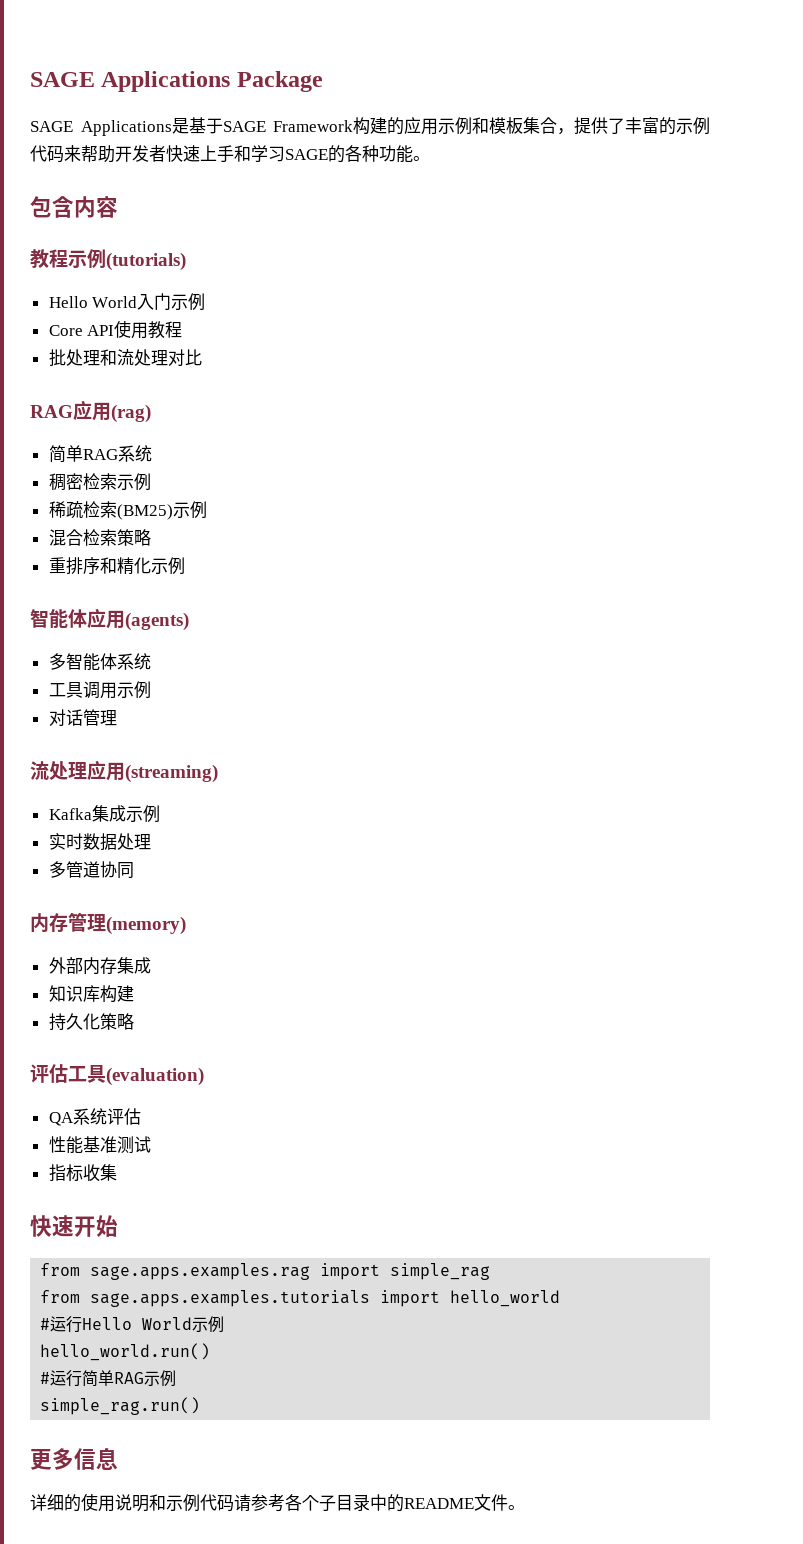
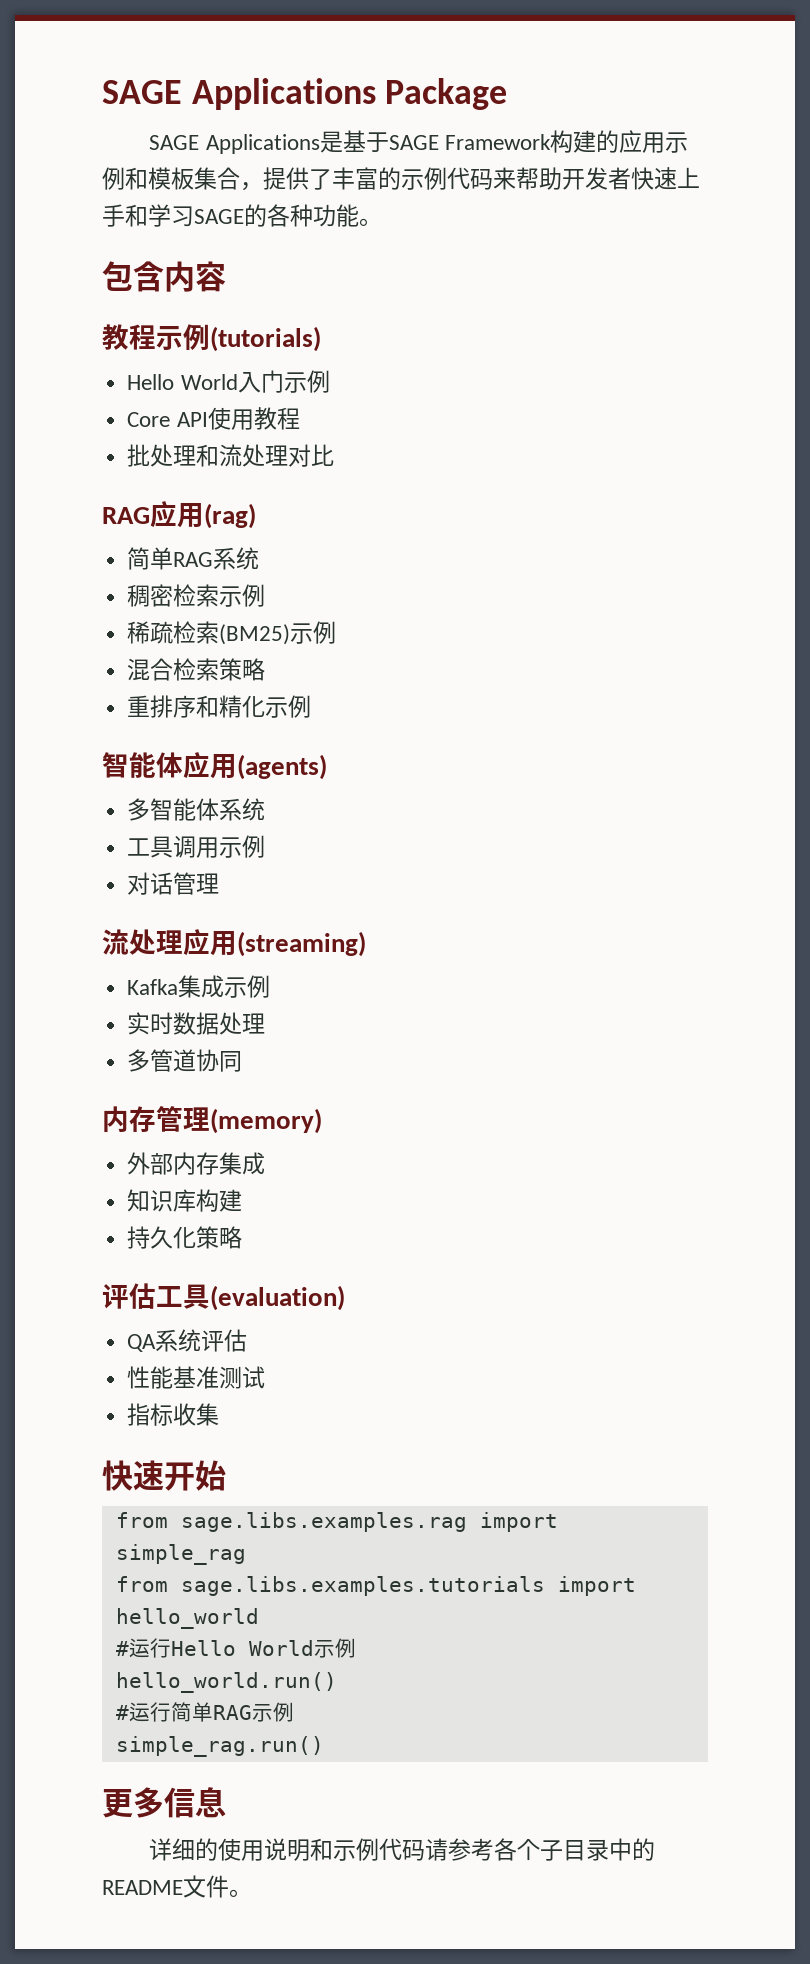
- from sage.apps.examples.rag import simple_rag
+ from sage.libs.examples.rag import simple_rag
- from sage.apps.examples.tutorials import hello_world
+ from sage.libs.examples.tutorials import hello_world

